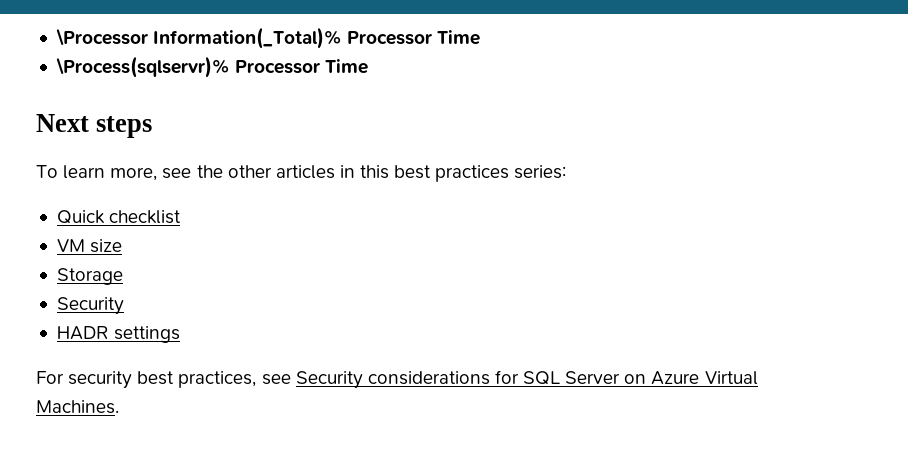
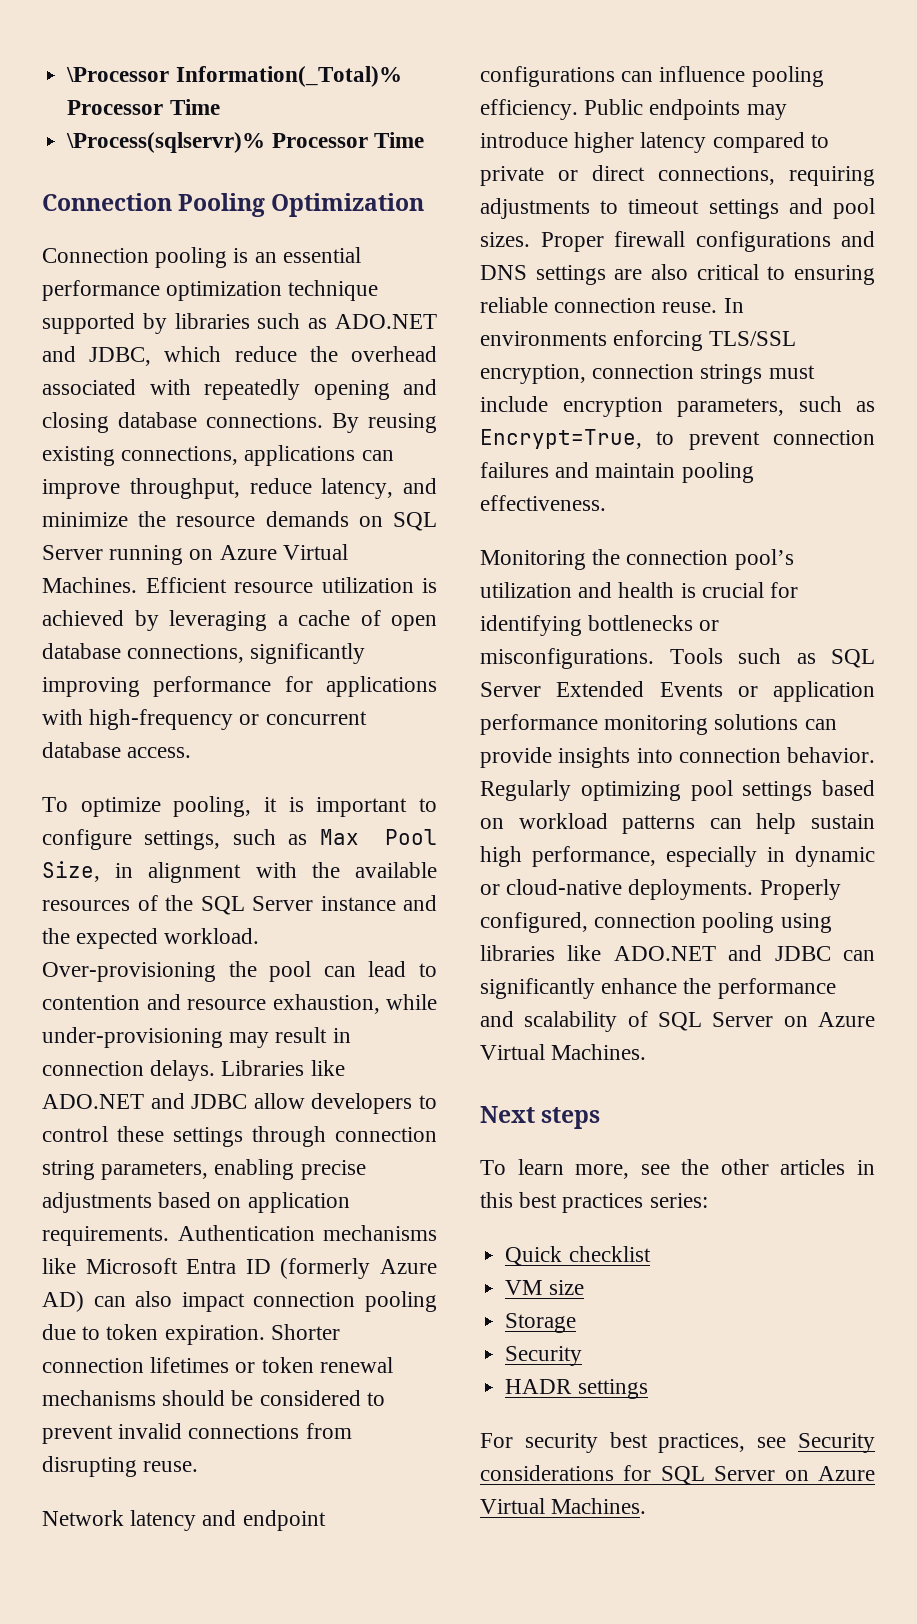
+ Connection Pooling Optimization
+ Connection pooling is an essential performance optimization technique supported by libraries such as ADO.NET and JDBC, which reduce the overhead associated with repeatedly opening and closing database connections. By reusing existing connections, applications can improve throughput, reduce latency, and minimize the resource demands on SQL Server running on Azure Virtual Machines. Efficient resource utilization is achieved by leveraging a cache of open database connections, significantly improving performance for applications with high-frequency or concurrent database access.
+ To optimize pooling, it is important to configure settings, such as Max Pool Size, in alignment with the available resources of the SQL Server instance and the expected workload. Over-provisioning the pool can lead to contention and resource exhaustion, while under-provisioning may result in connection delays. Libraries like ADO.NET and JDBC allow developers to control these settings through connection string parameters, enabling precise adjustments based on application requirements. Authentication mechanisms like Microsoft Entra ID (formerly Azure AD) can also impact connection pooling due to token expiration. Shorter connection lifetimes or token renewal mechanisms should be considered to prevent invalid connections from disrupting reuse.
+ Network latency and endpoint configurations can influence pooling efficiency. Public endpoints may introduce higher latency compared to private or direct connections, requiring adjustments to timeout settings and pool sizes. Proper firewall configurations and DNS settings are also critical to ensuring reliable connection reuse. In environments enforcing TLS/SSL encryption, connection strings must include encryption parameters, such as Encrypt=True, to prevent connection failures and maintain pooling effectiveness.
+ Monitoring the connection pool’s utilization and health is crucial for identifying bottlenecks or misconfigurations. Tools such as SQL Server Extended Events or application performance monitoring solutions can provide insights into connection behavior. Regularly optimizing pool settings based on workload patterns can help sustain high performance, especially in dynamic or cloud-native deployments. Properly configured, connection pooling using libraries like ADO.NET and JDBC can significantly enhance the performance and scalability of SQL Server on Azure Virtual Machines.

